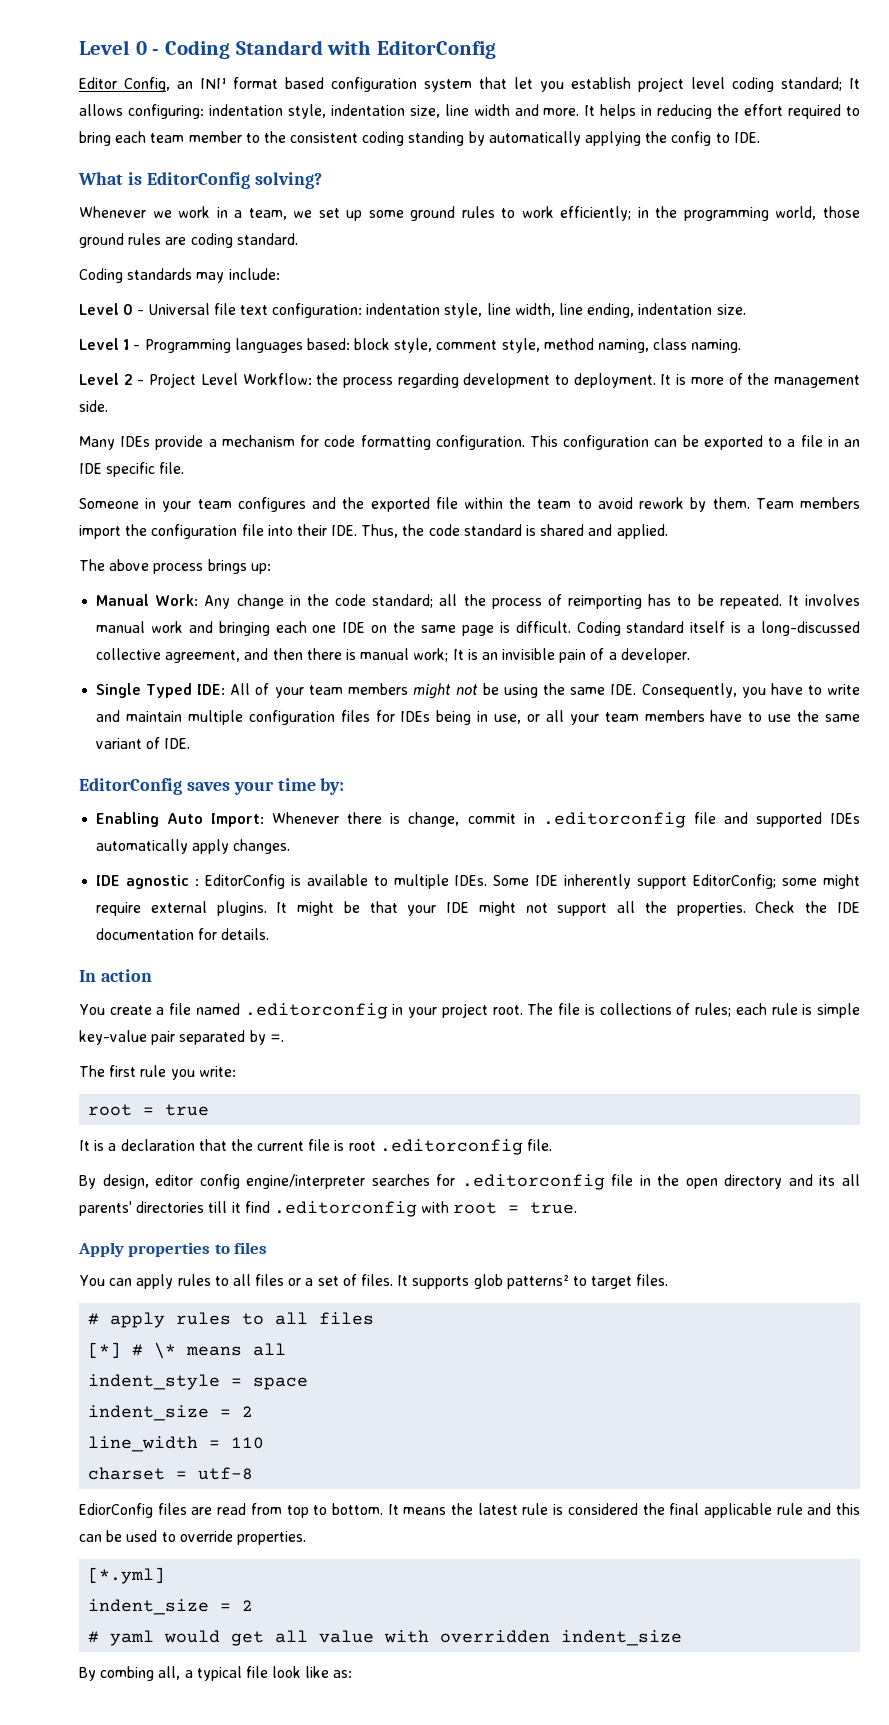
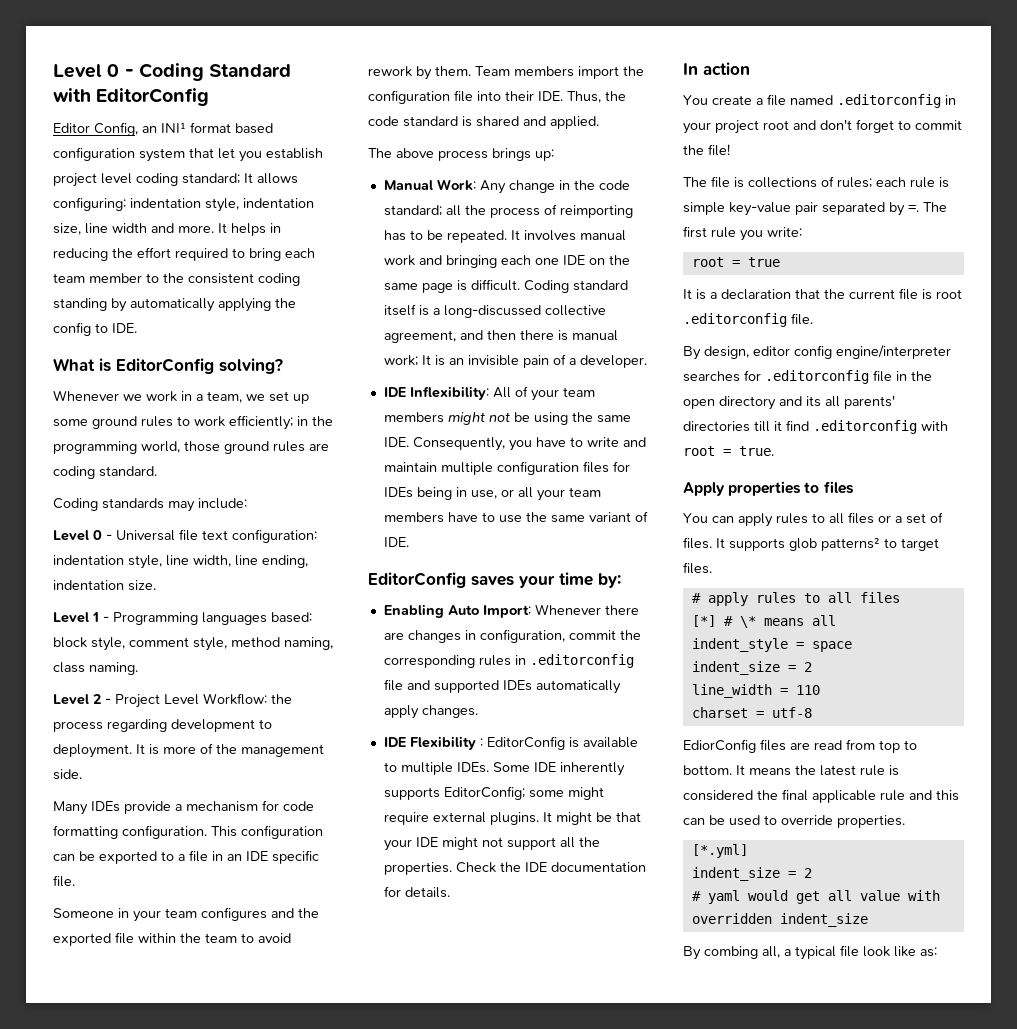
- Single Typed IDE: All of your team members might not be using the same IDE. Consequently, you have to write and maintain multiple configuration files for IDEs being in use, or all your team members have to use the same variant of IDE.
+ IDE Inflexibility: All of your team members might not be using the same IDE. Consequently, you have to write and maintain multiple configuration files for IDEs being in use, or all your team members have to use the same variant of IDE.
- Enabling Auto Import: Whenever there is change, commit in .editorconfig file and supported IDEs automatically apply changes.
+ Enabling Auto Import: Whenever there are changes in configuration, commit the corresponding rules in .editorconfig file and supported IDEs automatically apply changes.
- IDE agnostic : EditorConfig is available to multiple IDEs.
+ IDE Flexibility : EditorConfig is available to multiple IDEs.
- Some IDE inherently support EditorConfig; some might require external plugins.
+ Some IDE inherently supports EditorConfig; some might require external plugins.
- You create a file named .editorconfig in your project root. The file is collections of rules; each rule is simple key-value pair separated by =.
- The first rule you write:
+ You create a file named .editorconfig in your project root and don't forget to commit the file!
+ The file is collections of rules; each rule is simple key-value pair separated by =. The first rule you write:

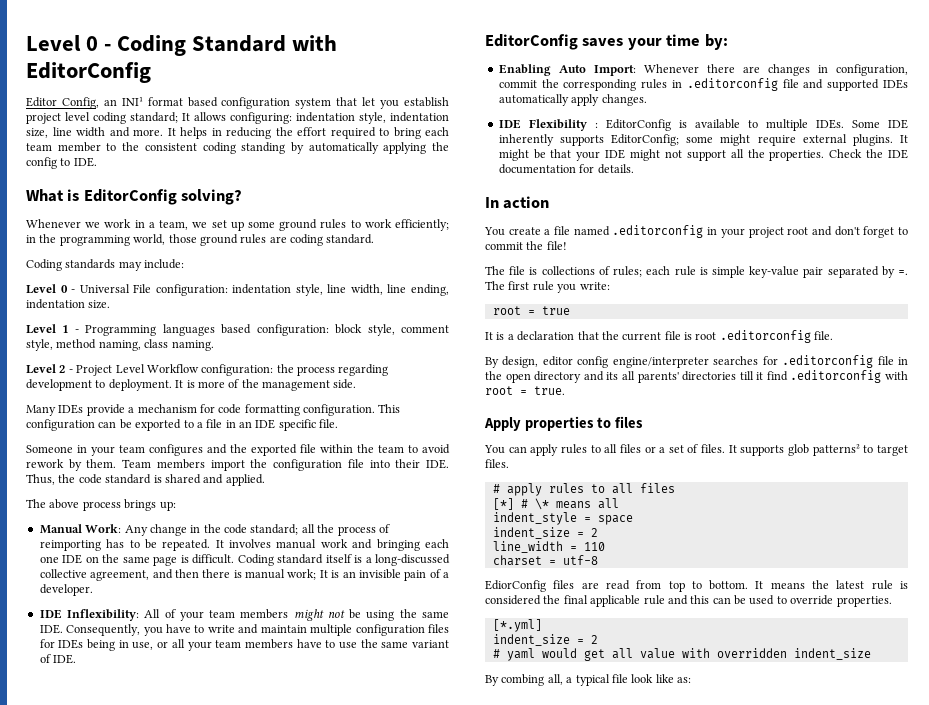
- Level 0 - Universal file text configuration: indentation style, line width, line ending, indentation size.
+ Level 0 - Universal File configuration: indentation style, line width, line ending, indentation size.
- Level 1 - Programming languages based: block style, comment style, method naming, class naming.
+ Level 1 - Programming languages based configuration: block style, comment style, method naming, class naming.
- Level 2 - Project Level Workflow: the process regarding development to deployment.
+ Level 2 - Project Level Workflow configuration: the process regarding development to deployment.

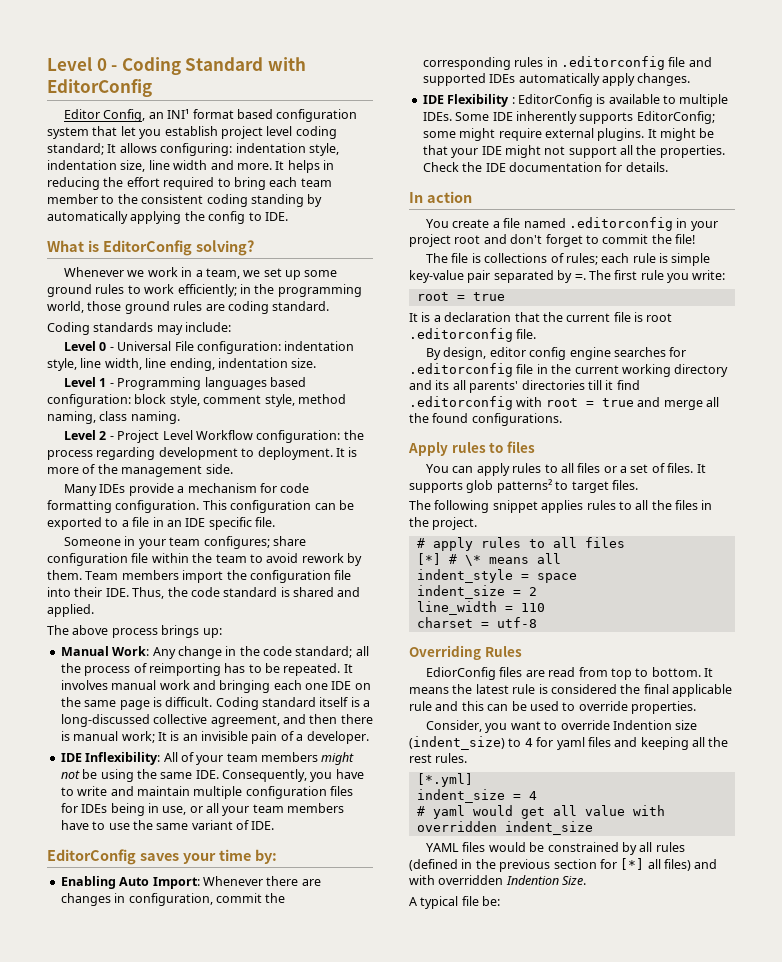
- Someone in your team configures and the exported file within the team to avoid rework by them.
+ Someone in your team configures; share configuration file within the team to avoid rework by them.
- By design, editor config engine/interpreter searches for .editorconfig file in the open directory and its all parents' directories till it find .editorconfig with root = true.
+ By design, editor config engine searches for .editorconfig file in the current working directory and its all parents' directories till it find .editorconfig with root = true and merge all the found configurations.
- Apply properties to files
+ Apply rules to files
+ The following snippet applies rules to all the files in the project.
+ Overriding Rules
+ Consider, you want to override Indention size (indent_size) to 4 for yaml files and keeping all the rest rules.
  [*.yml]
- indent_size = 2
+ indent_size = 4
- By combing all, a typical file look like as:
+ YAML files would be constrained by all rules (defined in the previous section for [*] all files) and with overridden Indention Size.
+ A typical file be:

